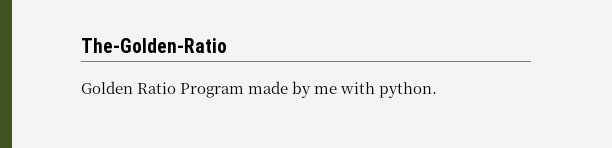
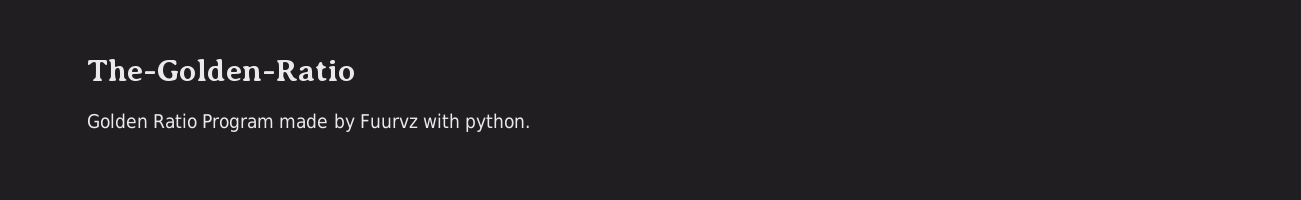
- Golden Ratio Program made by me with python.
+ Golden Ratio Program made by Fuurvz with python.

